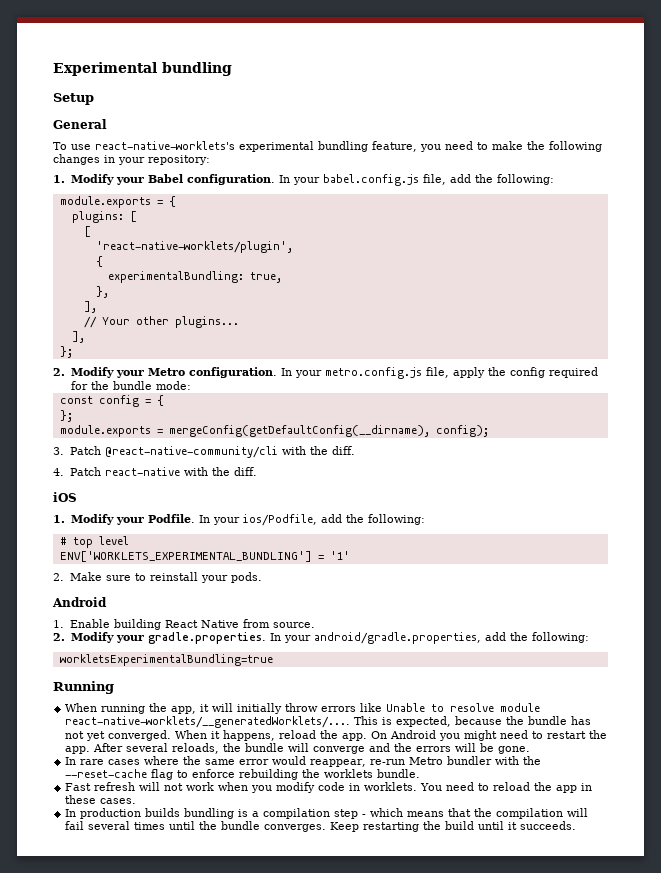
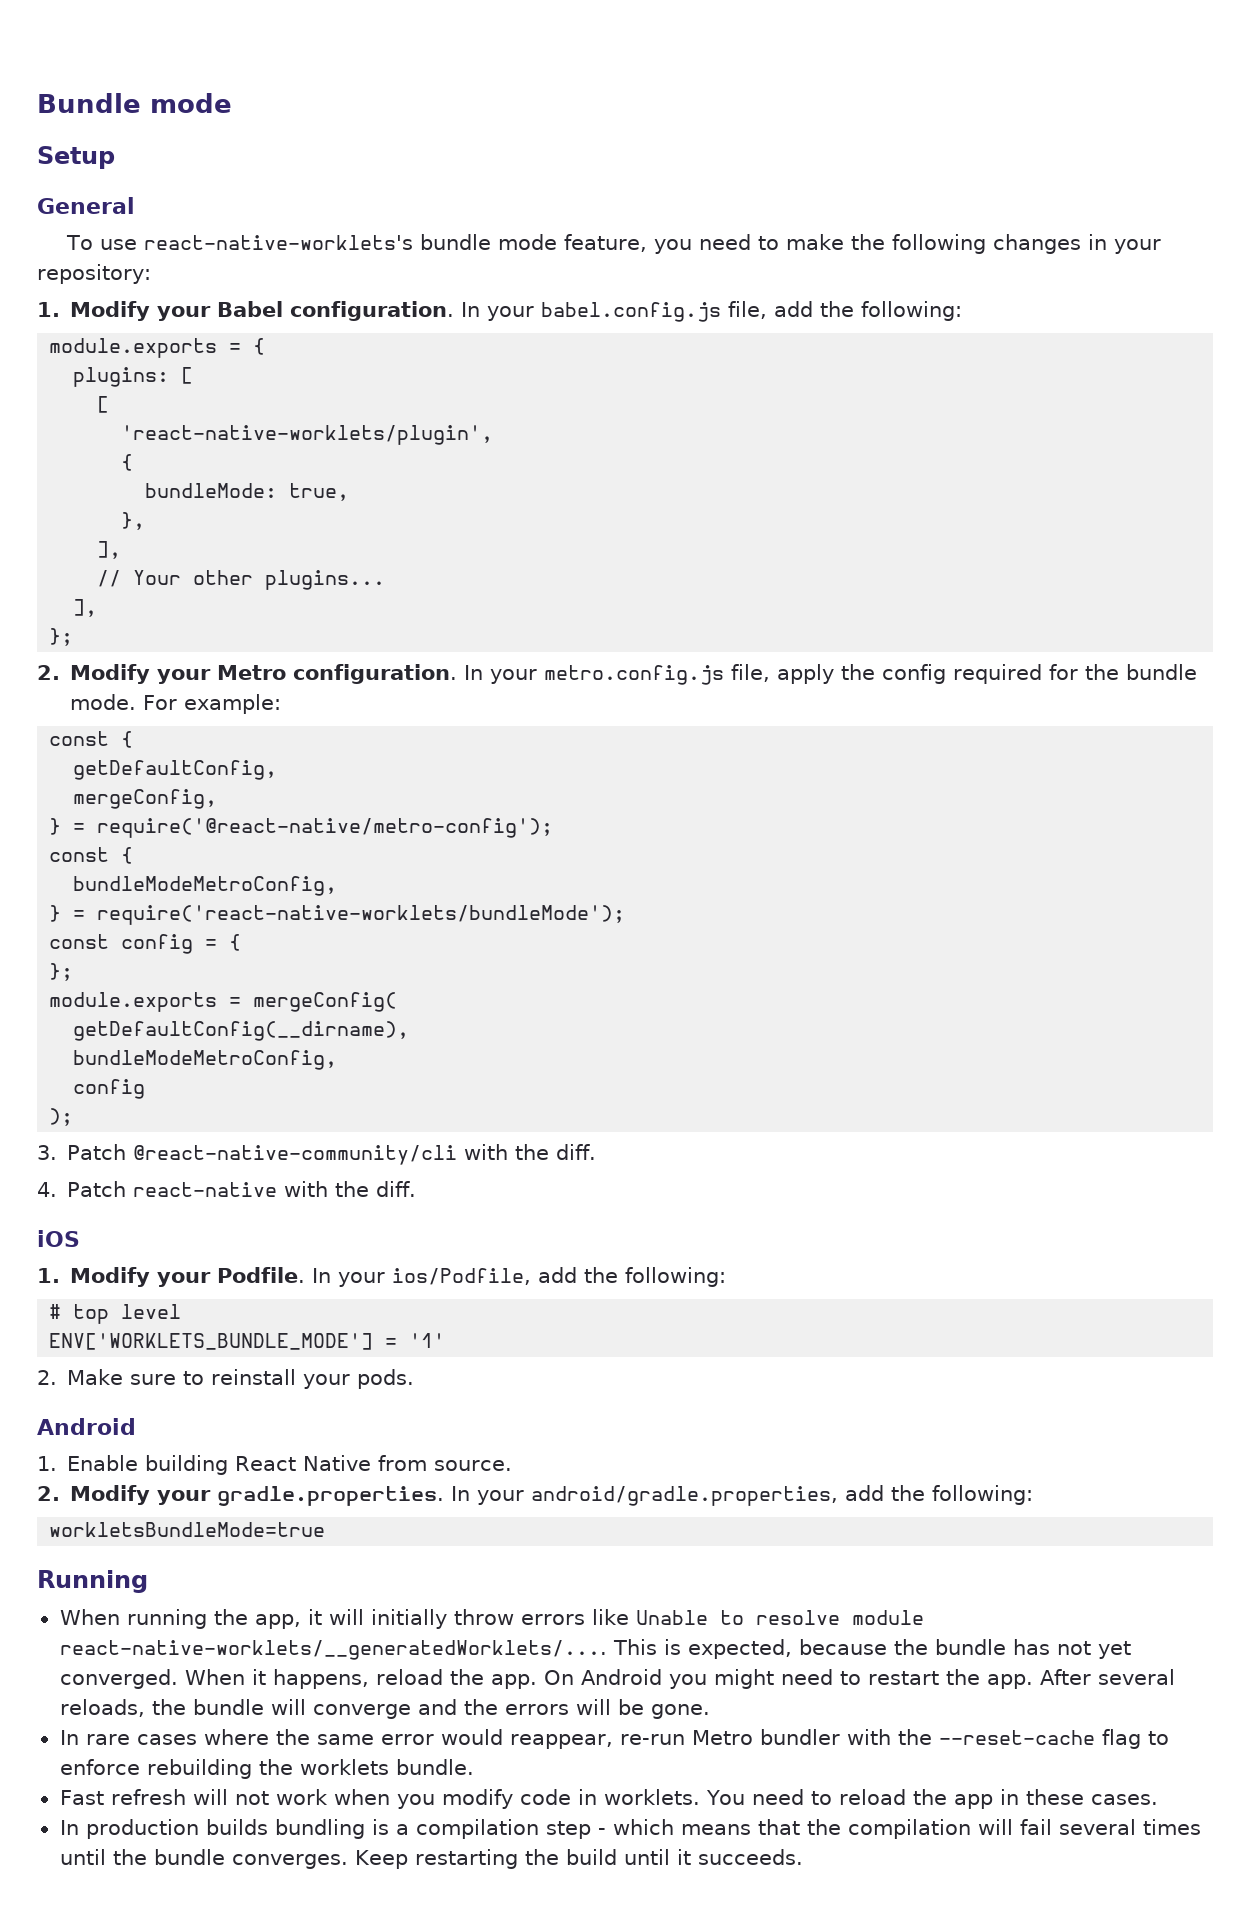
- Experimental bundling
+ Bundle mode
- To use react-native-worklets's experimental bundling feature, you need to make the following changes in your repository:
+ To use react-native-worklets's bundle mode feature, you need to make the following changes in your repository:
- experimentalBundling: true,
+ bundleMode: true,
- In your metro.config.js file, apply the config required for the bundle mode:
+ In your metro.config.js file, apply the config required for the bundle mode. For example:
+ const {
+ getDefaultConfig,
+ mergeConfig,
+ } = require('@react-native/metro-config');
+ const {
+ bundleModeMetroConfig,
+ } = require('react-native-worklets/bundleMode');
- module.exports = mergeConfig(getDefaultConfig(__dirname), config);
+ module.exports = mergeConfig(
+ getDefaultConfig(__dirname),
+ bundleModeMetroConfig,
+ config
+ );
- ENV['WORKLETS_EXPERIMENTAL_BUNDLING'] = '1'
+ ENV['WORKLETS_BUNDLE_MODE'] = '1'
- workletsExperimentalBundling=true
+ workletsBundleMode=true

